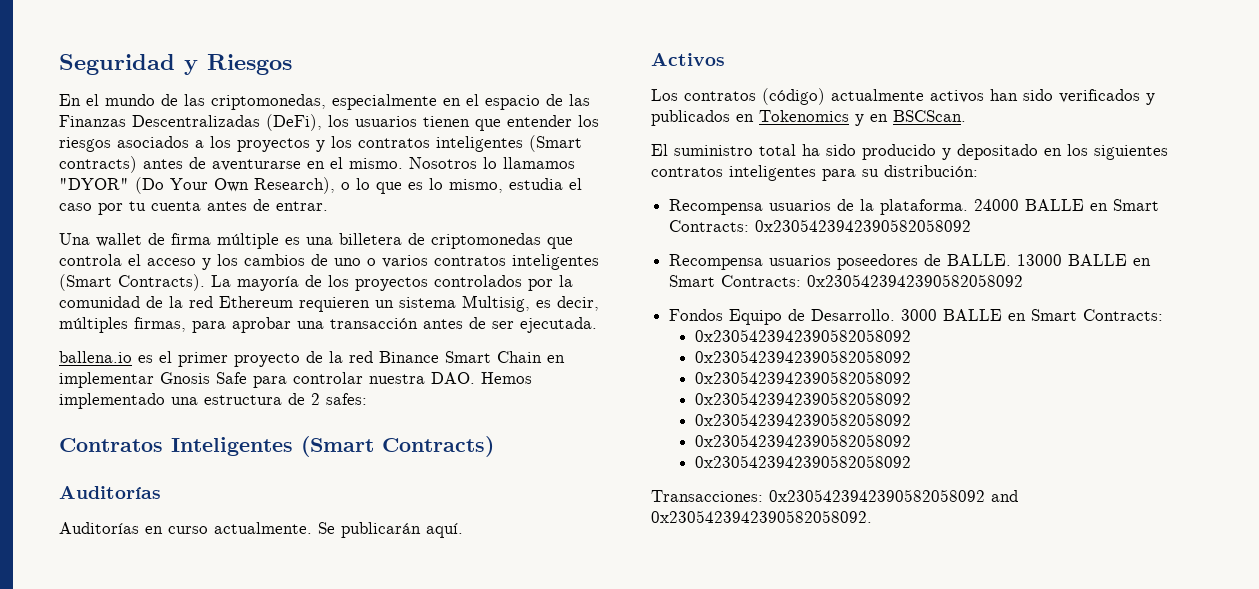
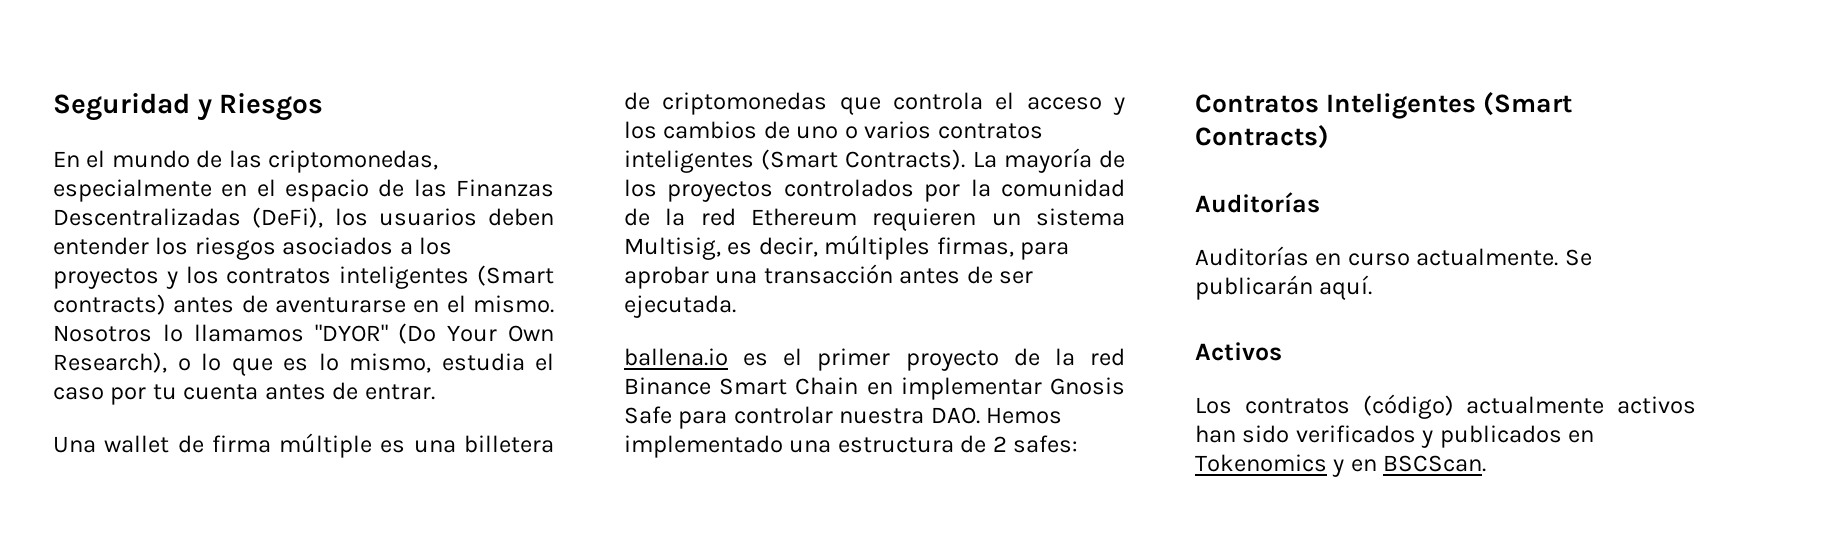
- En el mundo de las criptomonedas, especialmente en el espacio de las Finanzas Descentralizadas (DeFi), los usuarios tienen que entender los riesgos asociados a los proyectos y los contratos inteligentes (Smart contracts) antes de aventurarse en el mismo.
+ En el mundo de las criptomonedas, especialmente en el espacio de las Finanzas Descentralizadas (DeFi), los usuarios deben entender los riesgos asociados a los proyectos y los contratos inteligentes (Smart contracts) antes de aventurarse en el mismo.
- El suministro total ha sido producido y depositado en los siguientes contratos inteligentes para su distribución:
- Recompensa usuarios de la plataforma. 24000 BALLE en Smart Contracts: 0x2305423942390582058092
- Recompensa usuarios poseedores de BALLE. 13000 BALLE en Smart Contracts: 0x2305423942390582058092
- Fondos Equipo de Desarrollo. 3000 BALLE en Smart Contracts:
- 0x2305423942390582058092
- 0x2305423942390582058092
- 0x2305423942390582058092
- 0x2305423942390582058092
- 0x2305423942390582058092
- 0x2305423942390582058092
- 0x2305423942390582058092
- Transacciones: 0x2305423942390582058092 and 0x2305423942390582058092.

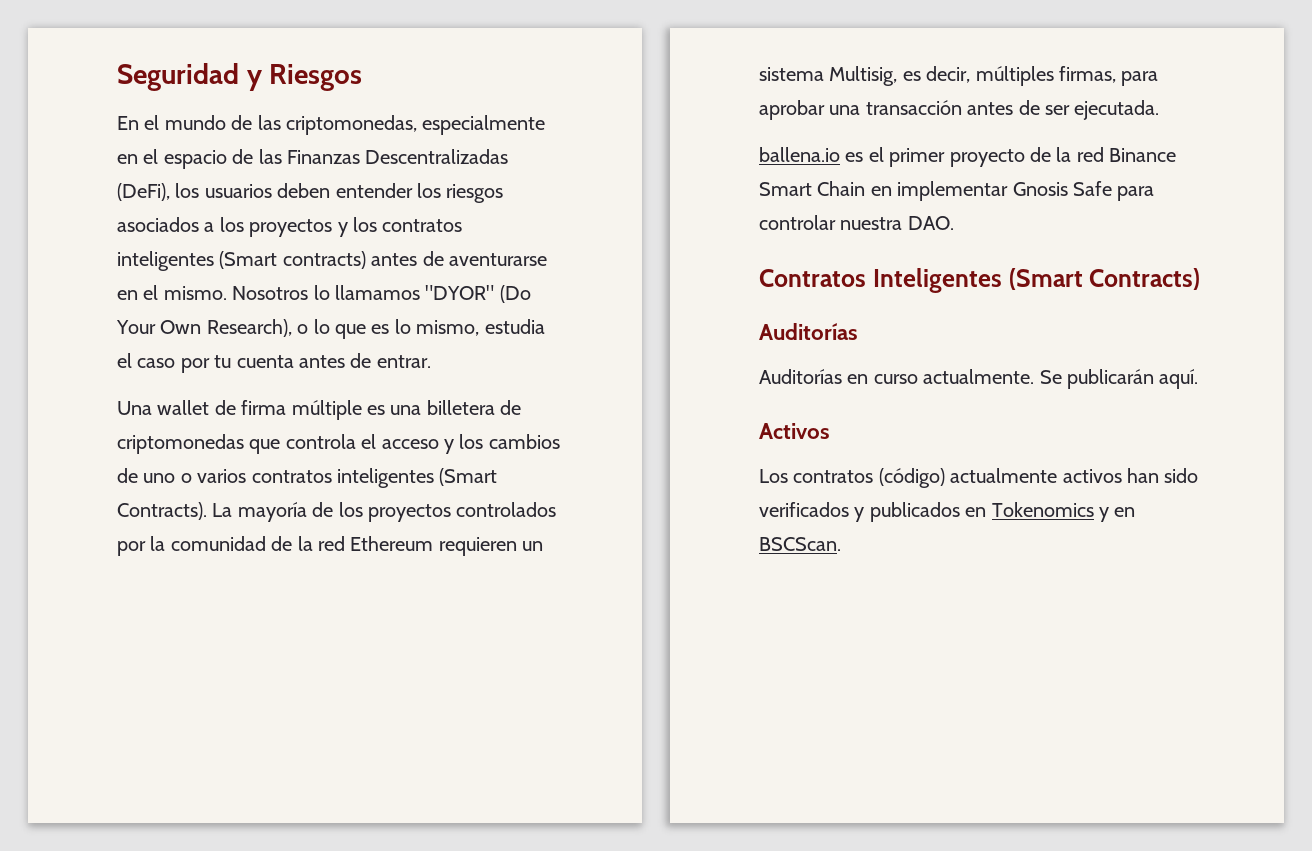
- ballena.io es el primer proyecto de la red Binance Smart Chain en implementar Gnosis Safe para controlar nuestra DAO. Hemos implementado una estructura de 2 safes:
+ ballena.io es el primer proyecto de la red Binance Smart Chain en implementar Gnosis Safe para controlar nuestra DAO.

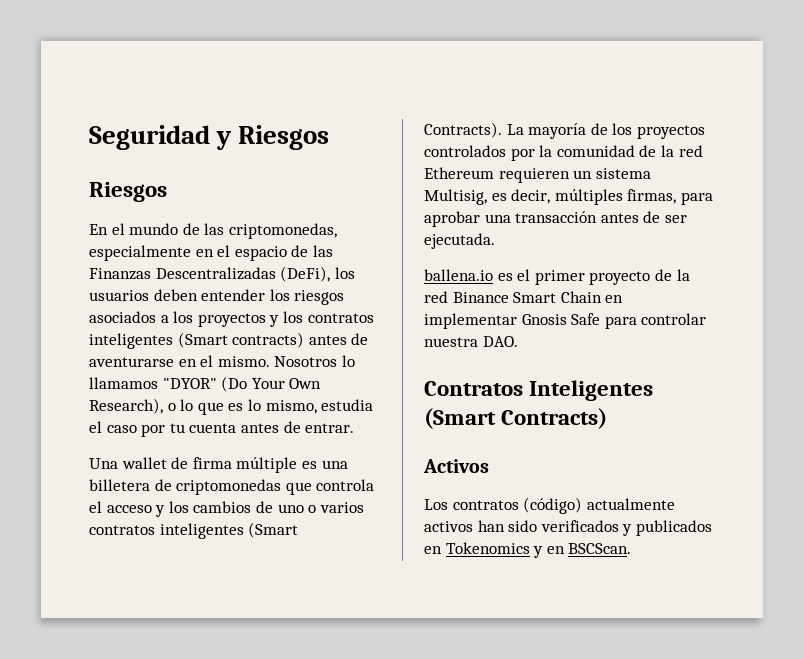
  Seguridad y Riesgos
+ Riesgos
  Contratos Inteligentes (Smart Contracts)
- Auditorías
- Auditorías en curso actualmente. Se publicarán aquí.

